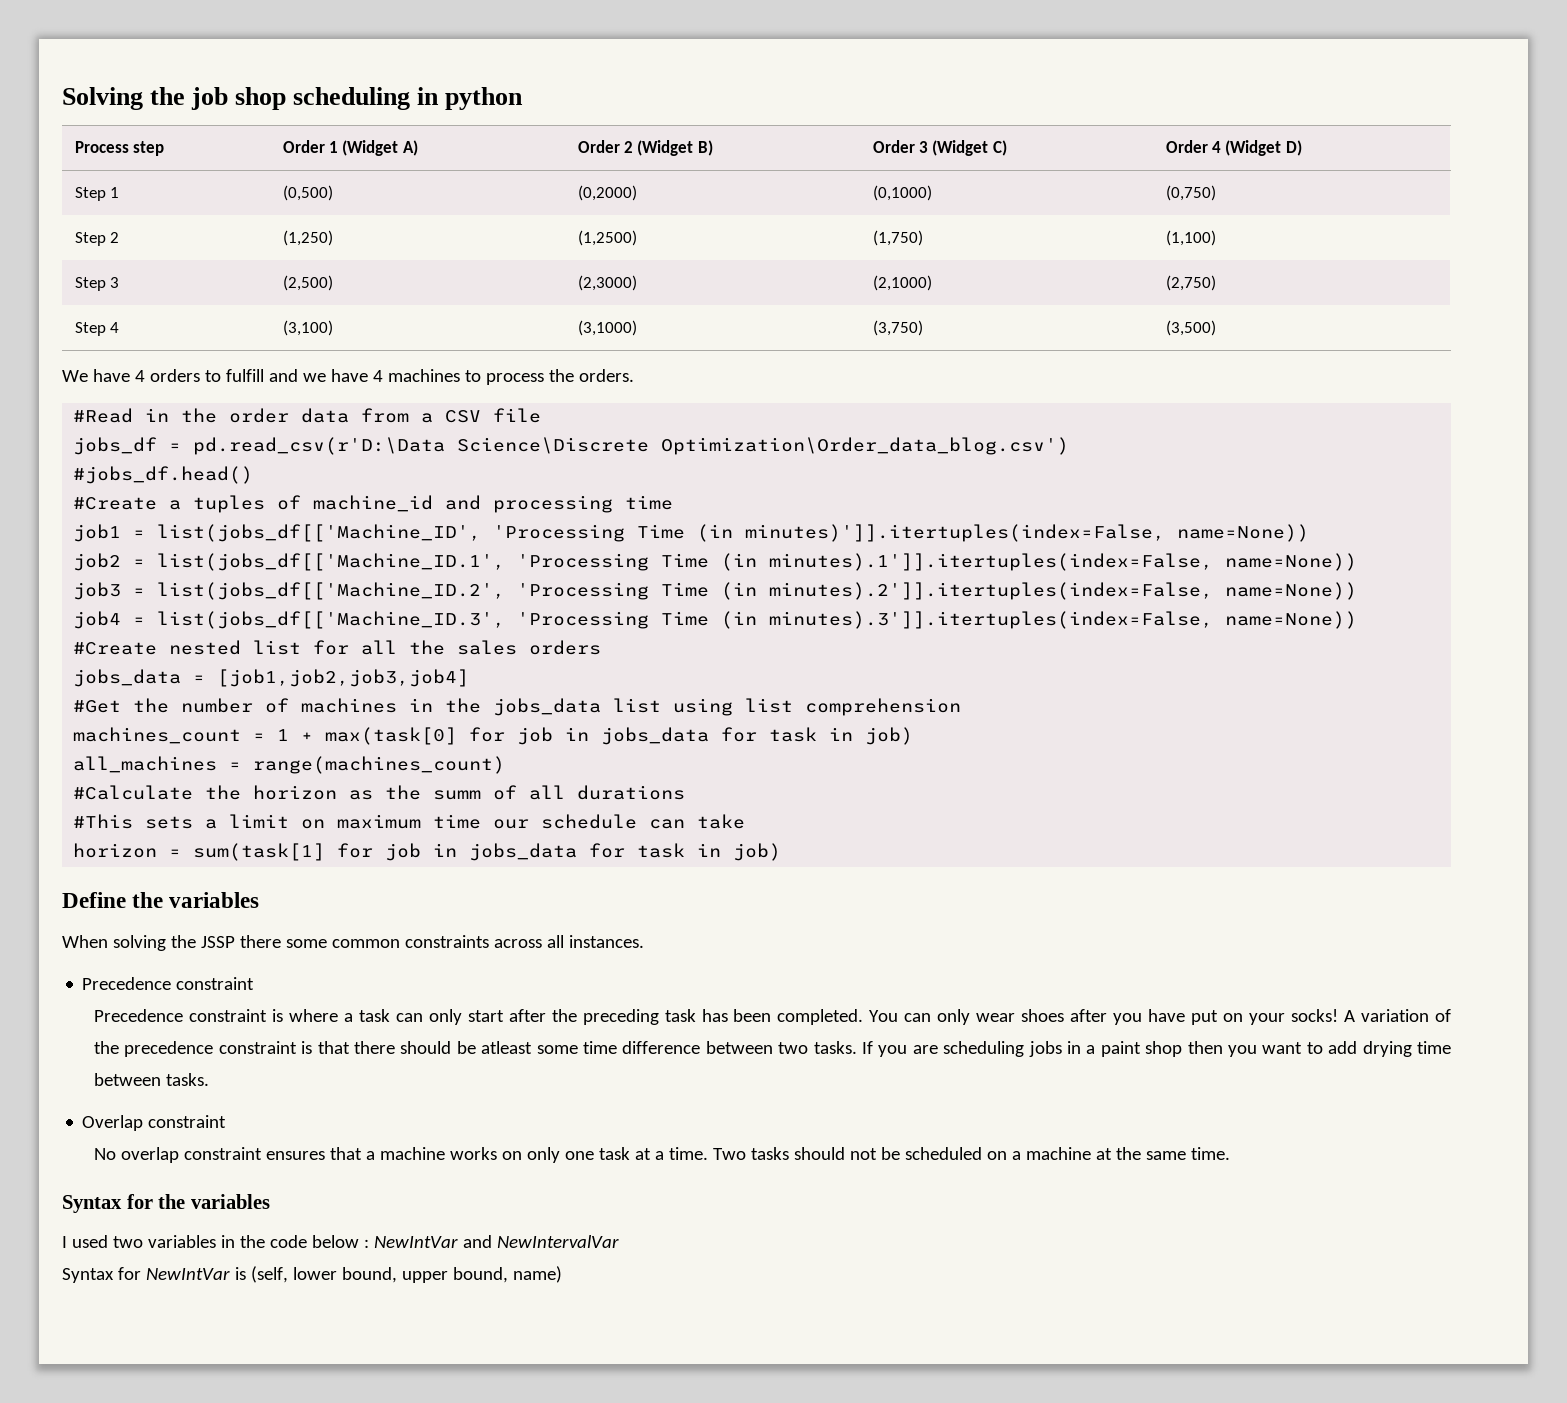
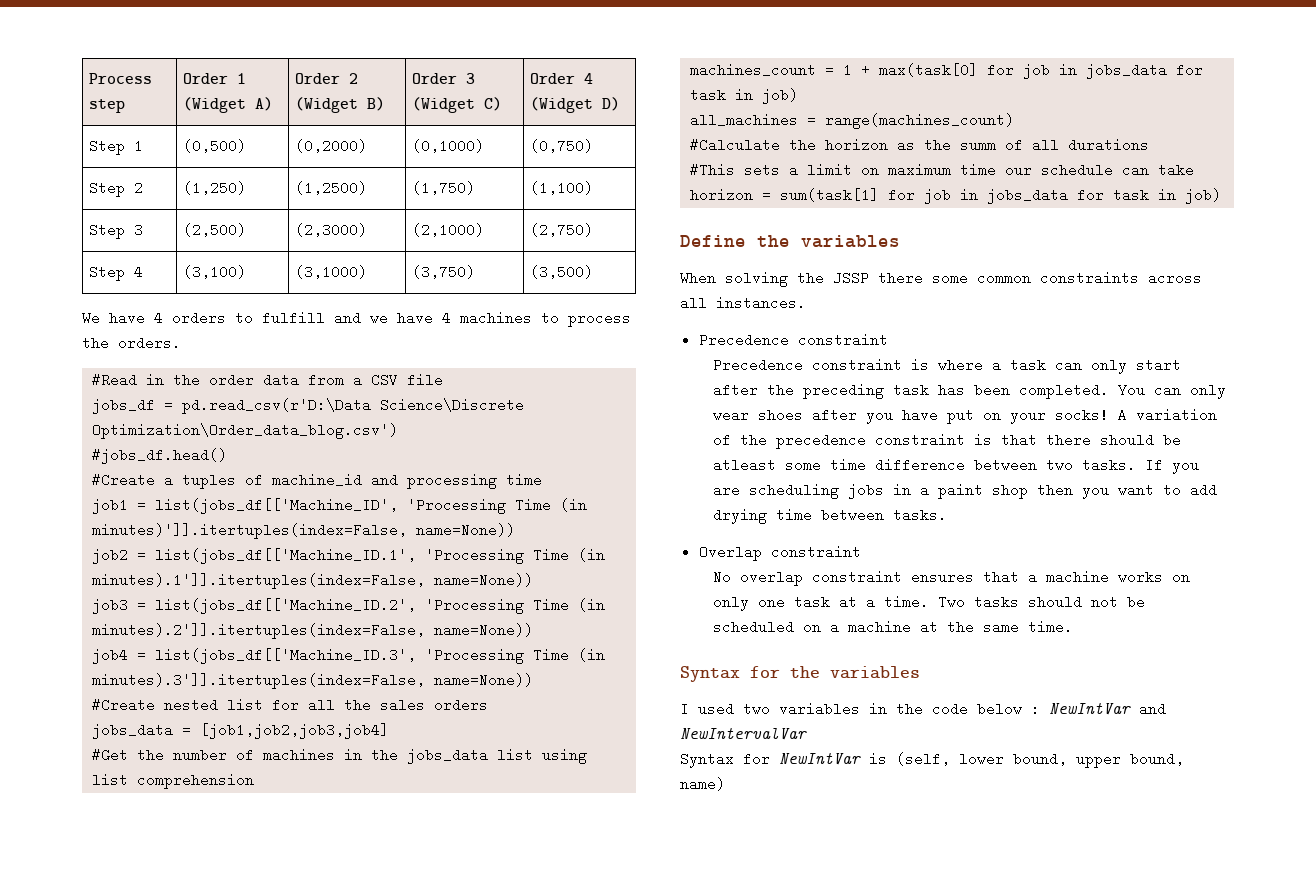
- Solving the job shop scheduling in python

